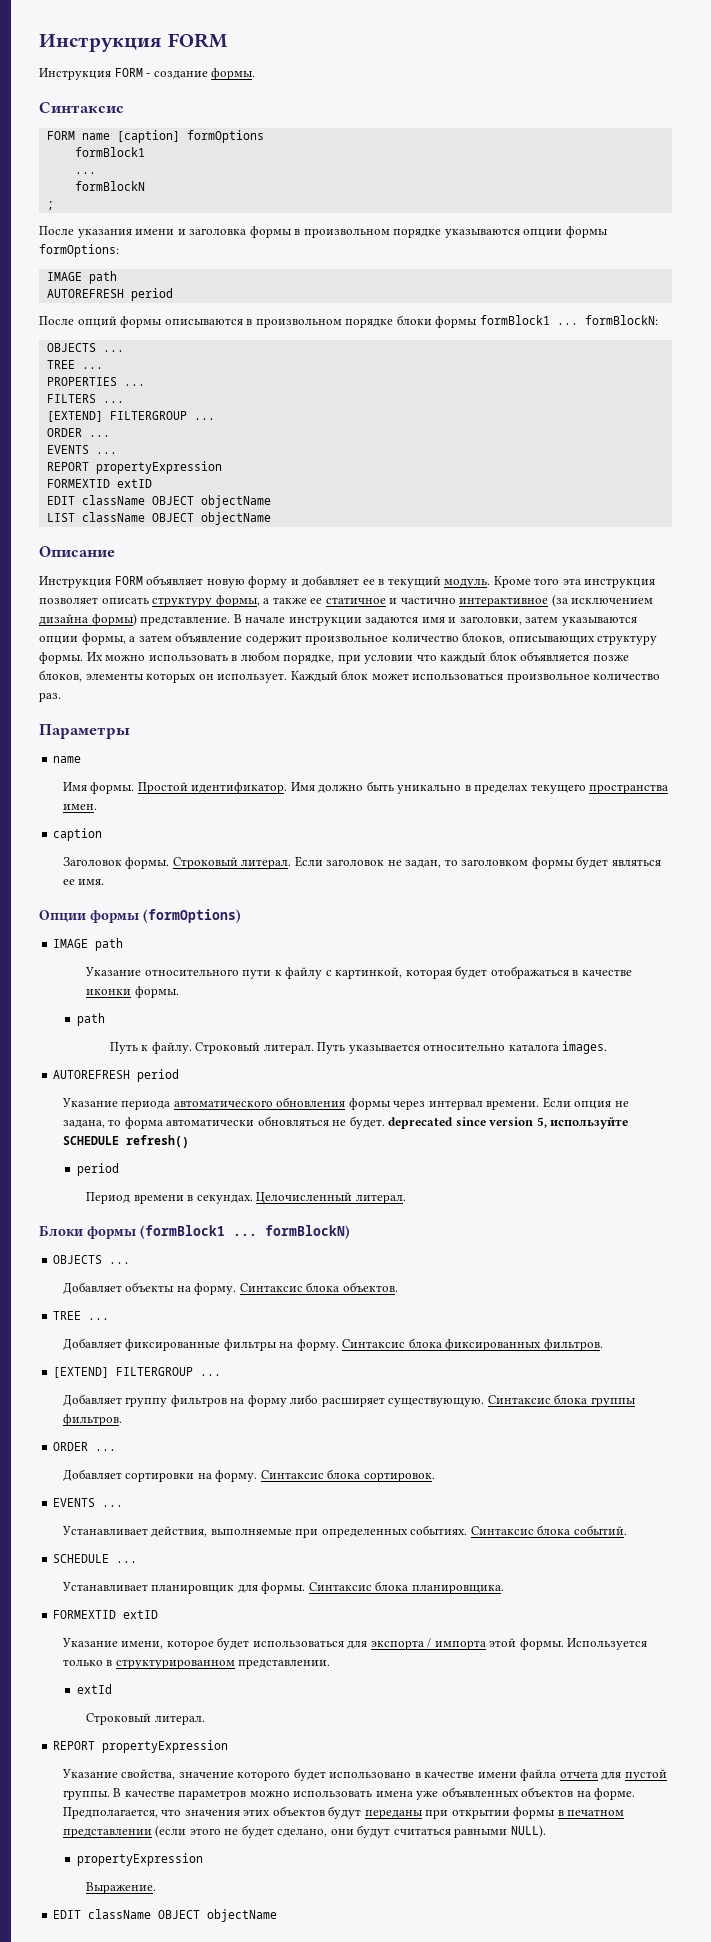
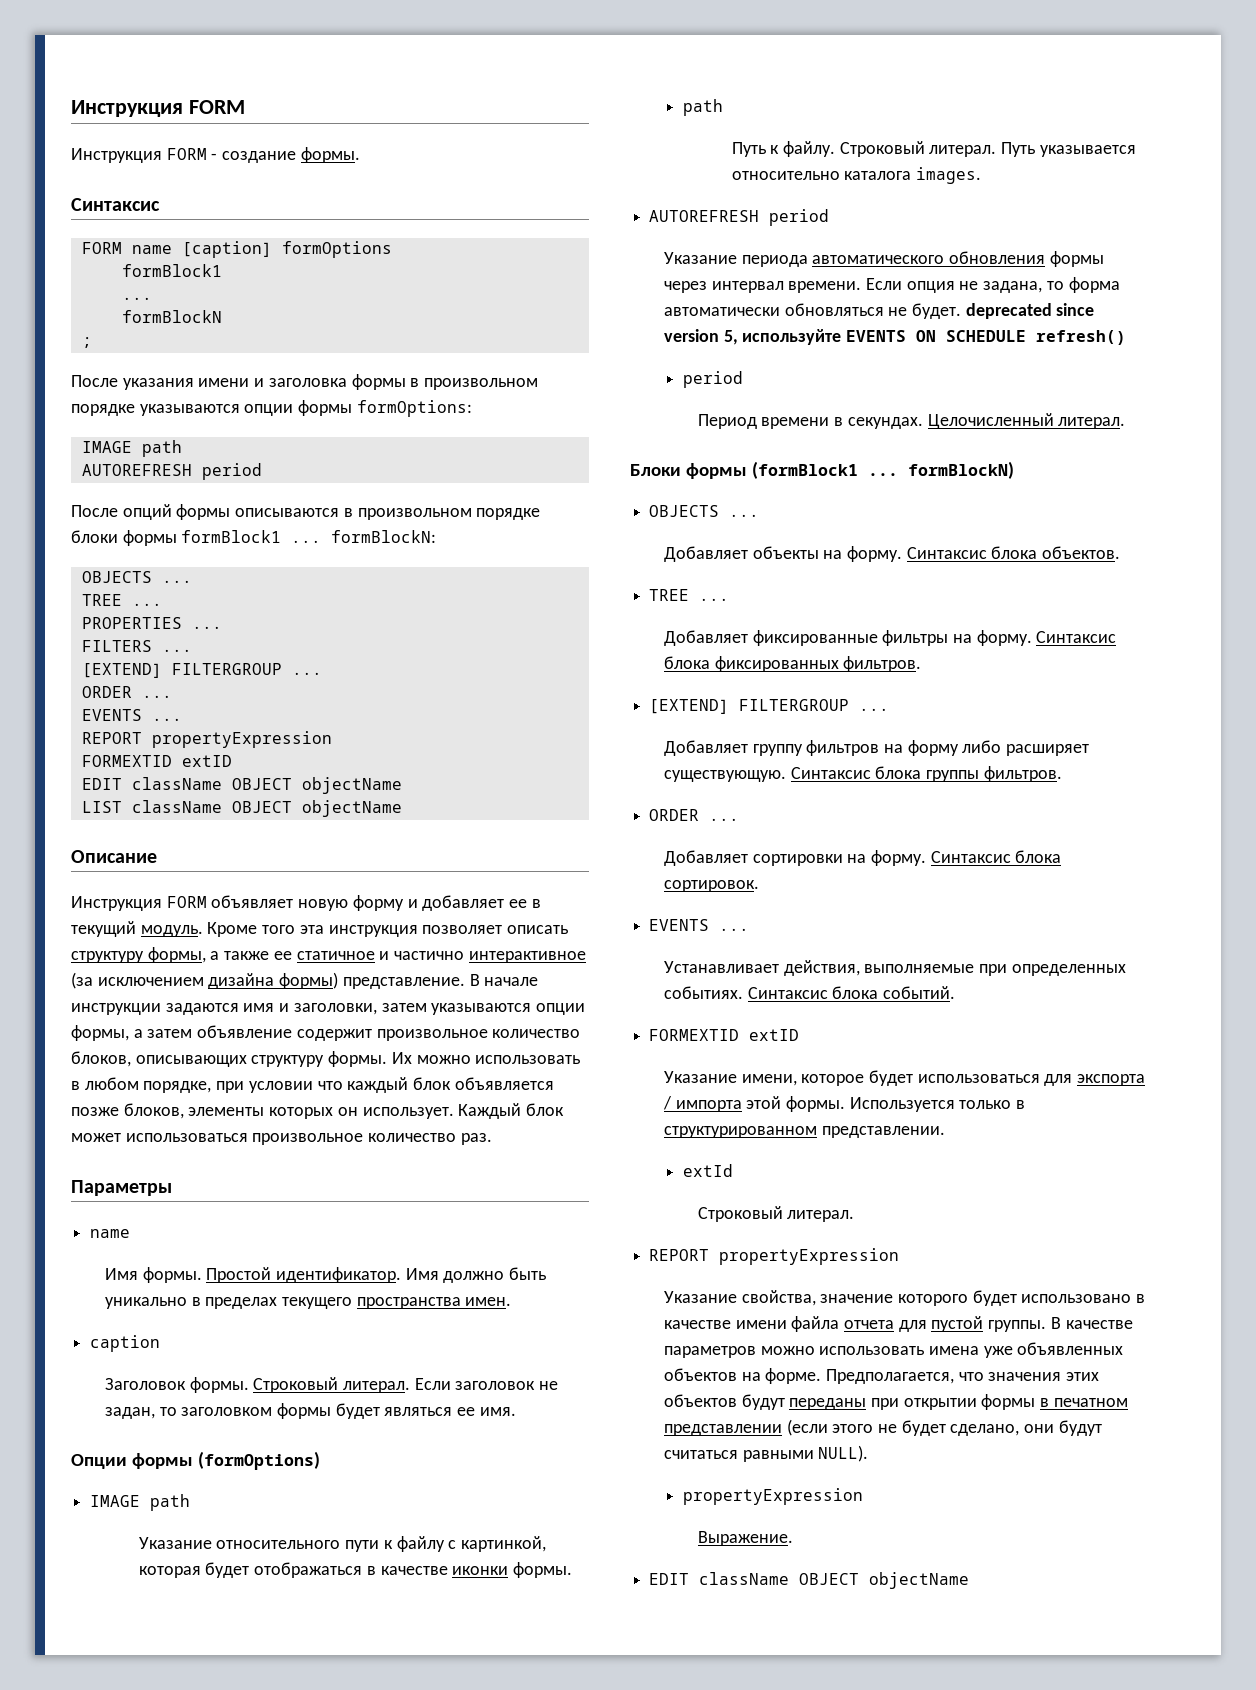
- Если опция не задана, то форма автоматически обновляться не будет. deprecated since version 5, используйте SCHEDULE refresh()
+ Если опция не задана, то форма автоматически обновляться не будет. deprecated since version 5, используйте EVENTS ON SCHEDULE refresh()
- SCHEDULE ...
- Устанавливает планировщик для формы. Синтаксис блока планировщика.

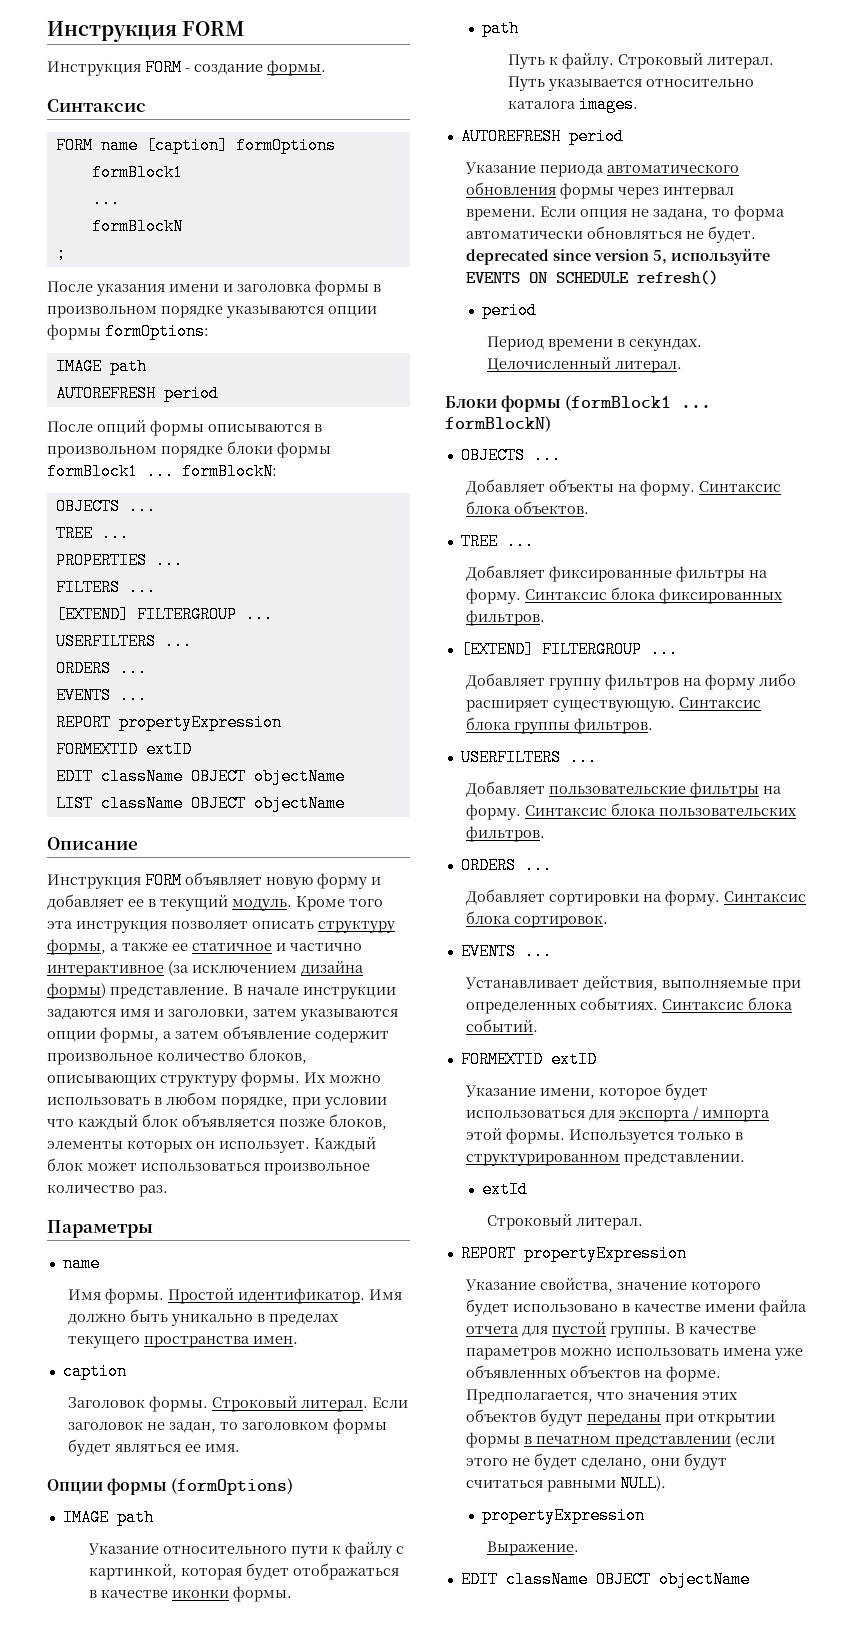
  FILTERS ...
  [EXTEND] FILTERGROUP ...
- ORDER ...
+ USERFILTERS ...
+ ORDERS ...
  Синтаксис блока группы фильтров.
- ORDER ...
+ USERFILTERS ...
+ Добавляет пользовательские фильтры на форму. Синтаксис блока пользовательских фильтров.
+ ORDERS ...

